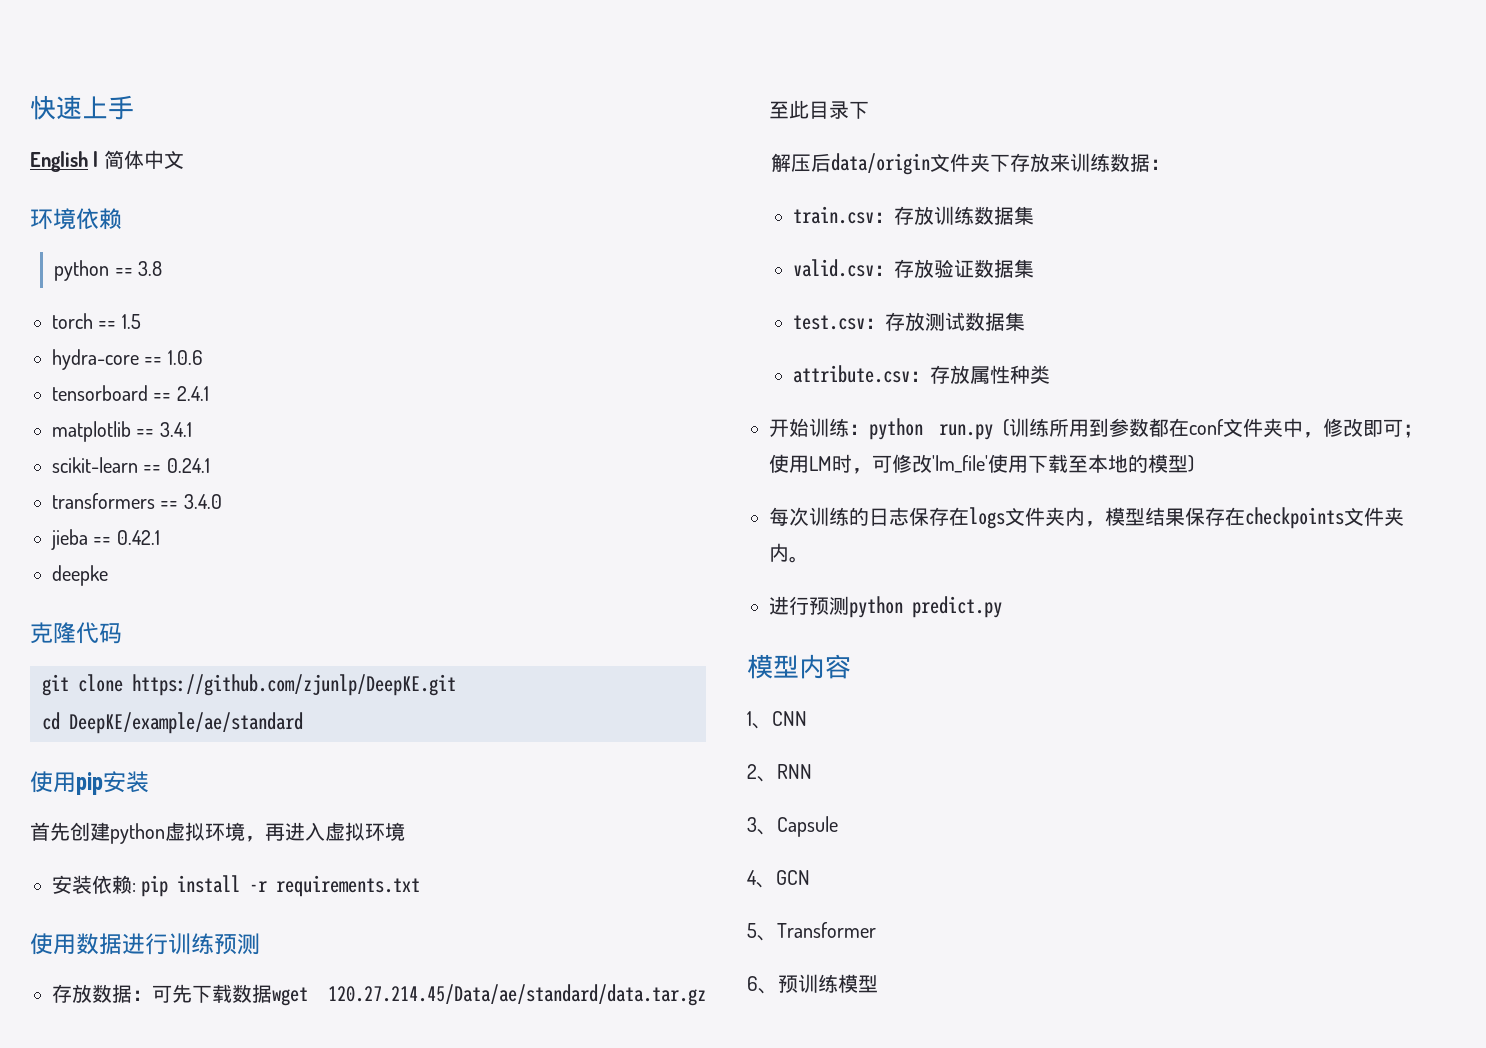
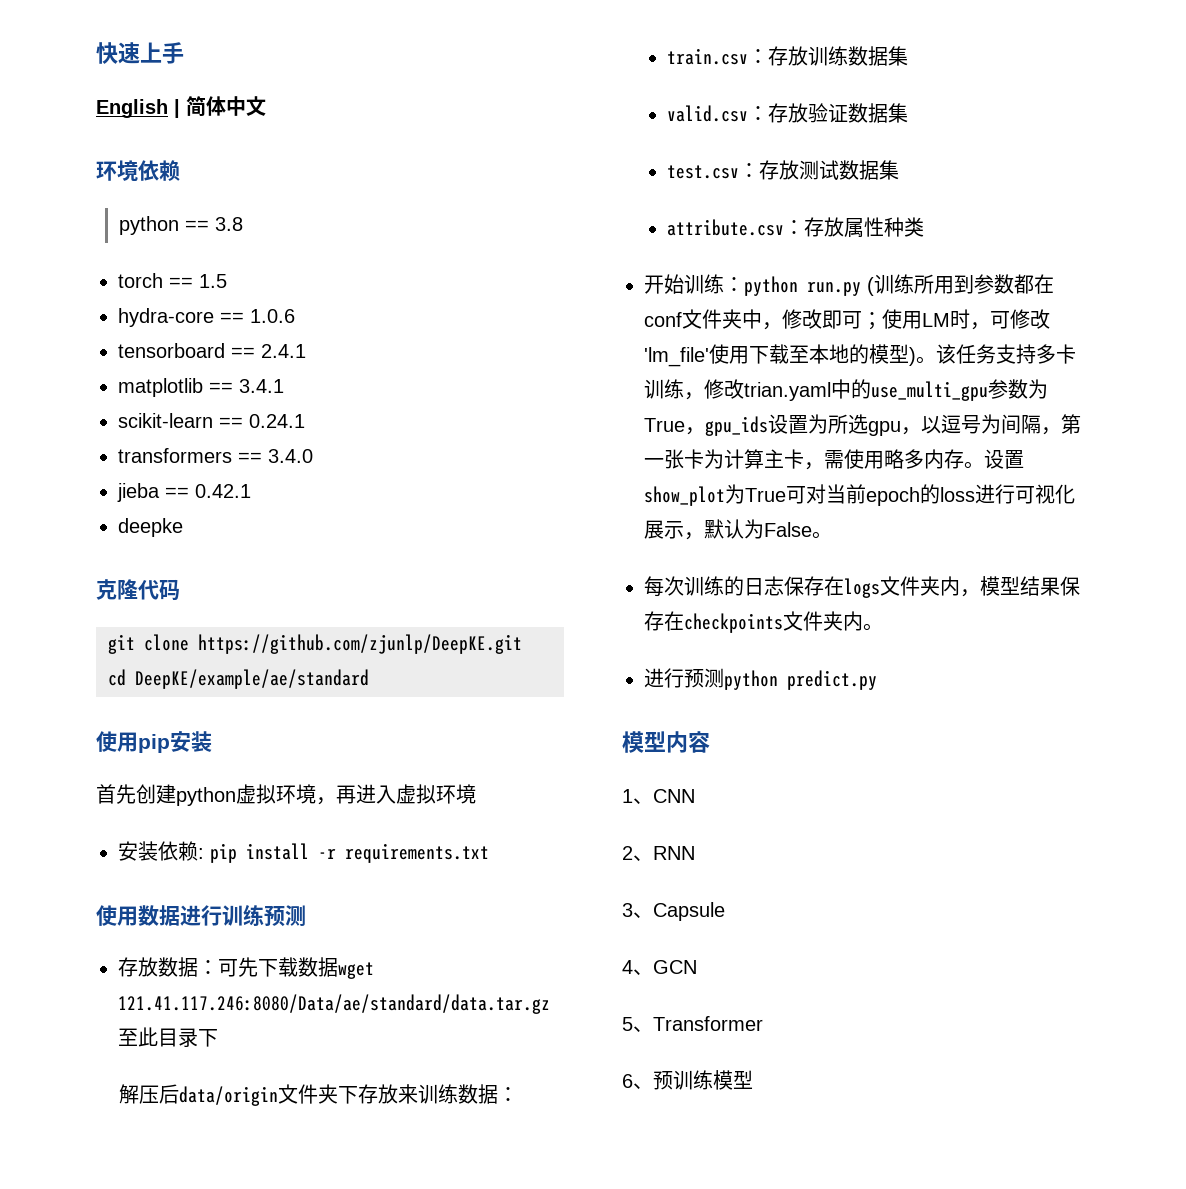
- 存放数据：可先下载数据wget 120.27.214.45/Data/ae/standard/data.tar.gz至此目录下
+ 存放数据：可先下载数据wget 121.41.117.246:8080/Data/ae/standard/data.tar.gz至此目录下
- 开始训练：python run.py (训练所用到参数都在conf文件夹中，修改即可；使用LM时，可修改'lm_file'使用下载至本地的模型)
+ 开始训练：python run.py (训练所用到参数都在conf文件夹中，修改即可；使用LM时，可修改'lm_file'使用下载至本地的模型)。该任务支持多卡训练，修改trian.yaml中的use_multi_gpu参数为True，gpu_ids设置为所选gpu，以逗号为间隔，第一张卡为计算主卡，需使用略多内存。设置show_plot为True可对当前epoch的loss进行可视化展示，默认为False。

